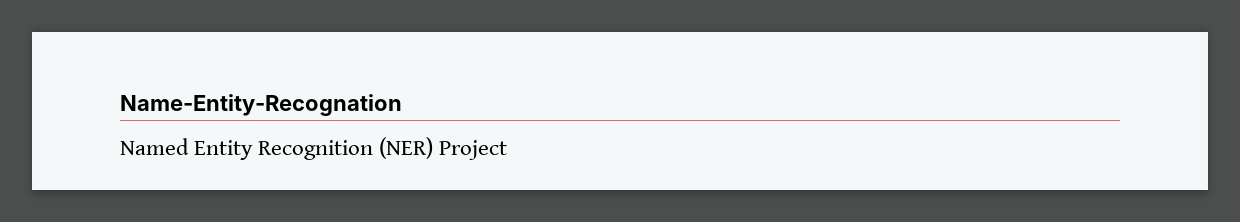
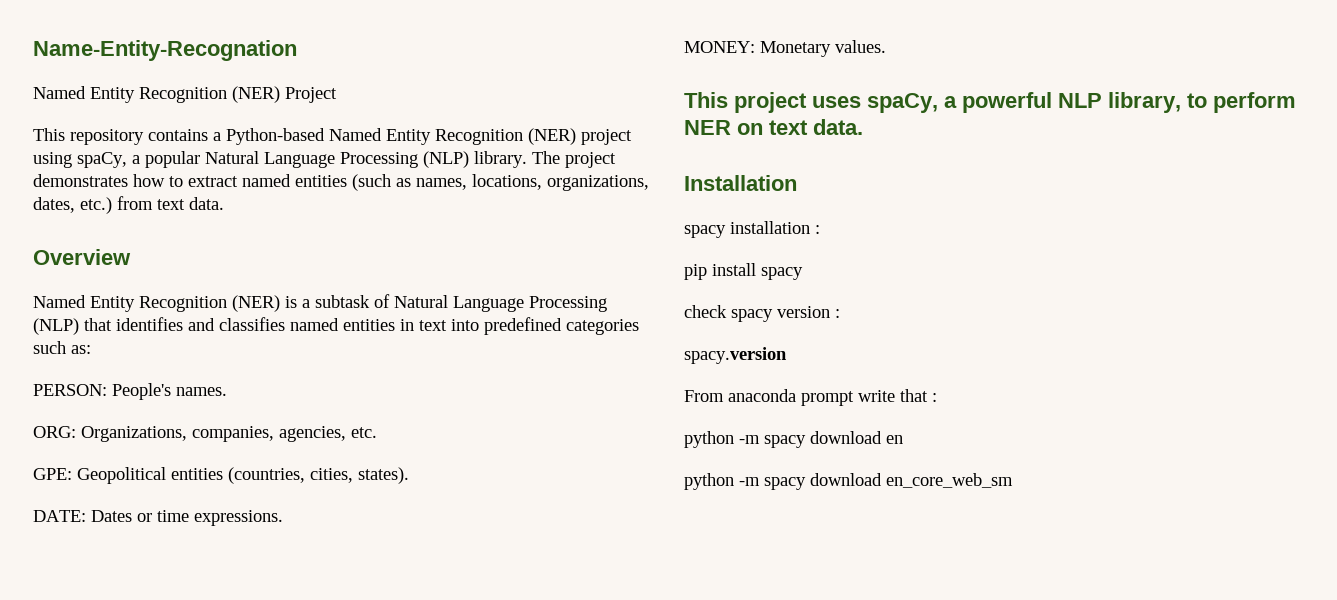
+ This repository contains a Python-based Named Entity Recognition (NER) project using spaCy, a popular Natural Language Processing (NLP) library. The project demonstrates how to extract named entities (such as names, locations, organizations, dates, etc.) from text data.
+ Overview
+ Named Entity Recognition (NER) is a subtask of Natural Language Processing (NLP) that identifies and classifies named entities in text into predefined categories such as:
+ PERSON: People's names.
+ ORG: Organizations, companies, agencies, etc.
+ GPE: Geopolitical entities (countries, cities, states).
+ DATE: Dates or time expressions.
+ MONEY: Monetary values.
+ This project uses spaCy, a powerful NLP library, to perform NER on text data.
+ Installation
+ spacy installation :
+ pip install spacy
+ check spacy version :
+ spacy.version
+ From anaconda prompt write that :
+ python -m spacy download en
+ python -m spacy download en_core_web_sm

